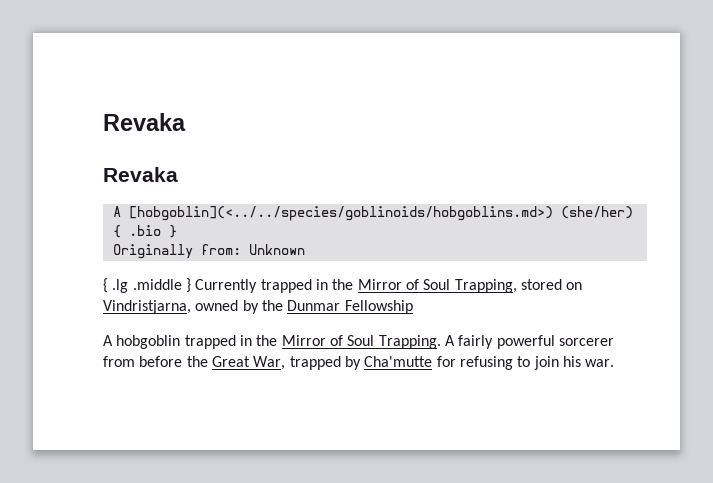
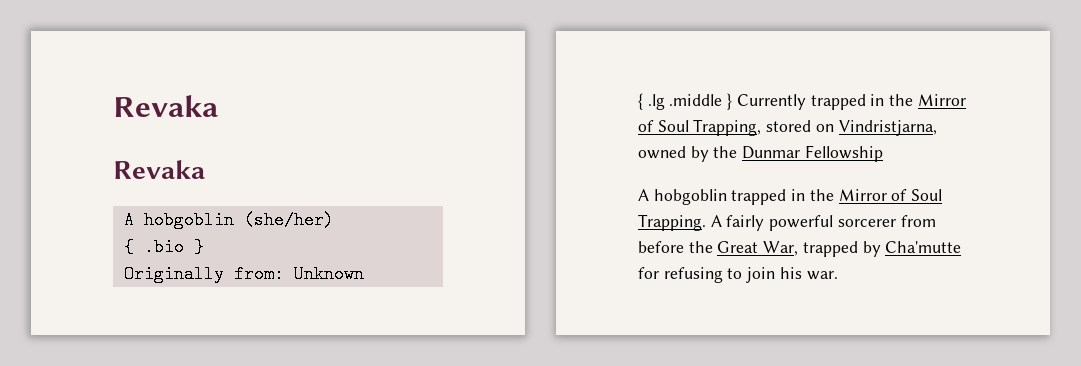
- A [hobgoblin](<../../species/goblinoids/hobgoblins.md>) (she/her)
+ A hobgoblin (she/her)

